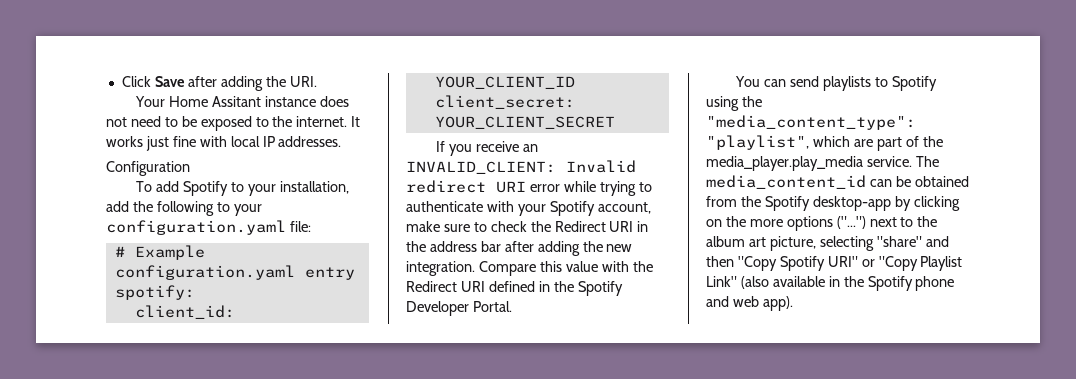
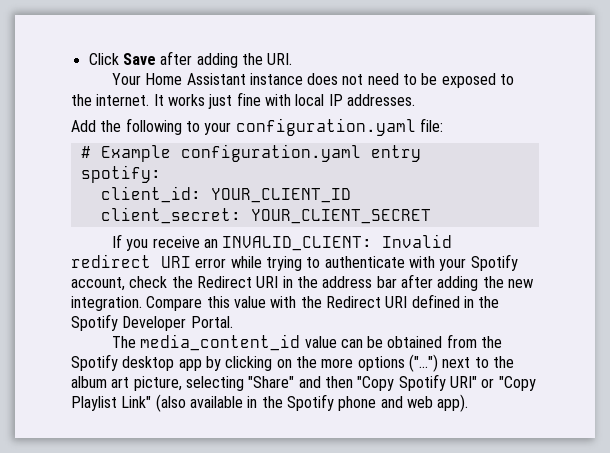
- Your Home Assitant instance does not need to be exposed to the internet.
+ Your Home Assistant instance does not need to be exposed to the internet.
- Configuration
- To add Spotify to your installation, add the following to your configuration.yaml file:
+ Add the following to your configuration.yaml file:
- If you receive an INVALID_CLIENT: Invalid redirect URI error while trying to authenticate with your Spotify account, make sure to check the Redirect URI in the address bar after adding the new integration.
+ If you receive an INVALID_CLIENT: Invalid redirect URI error while trying to authenticate with your Spotify account, check the Redirect URI in the address bar after adding the new integration.
- You can send playlists to Spotify using the "media_content_type": "playlist", which are part of the media_player.play_media service. The media_content_id can be obtained from the Spotify desktop-app by clicking on the more options ("...") next to the album art picture, selecting "share" and then "Copy Spotify URI" or "Copy Playlist Link" (also available in the Spotify phone and web app).
+ The media_content_id value can be obtained from the Spotify desktop app by clicking on the more options ("...") next to the album art picture, selecting "Share" and then "Copy Spotify URI" or "Copy Playlist Link" (also available in the Spotify phone and web app).

